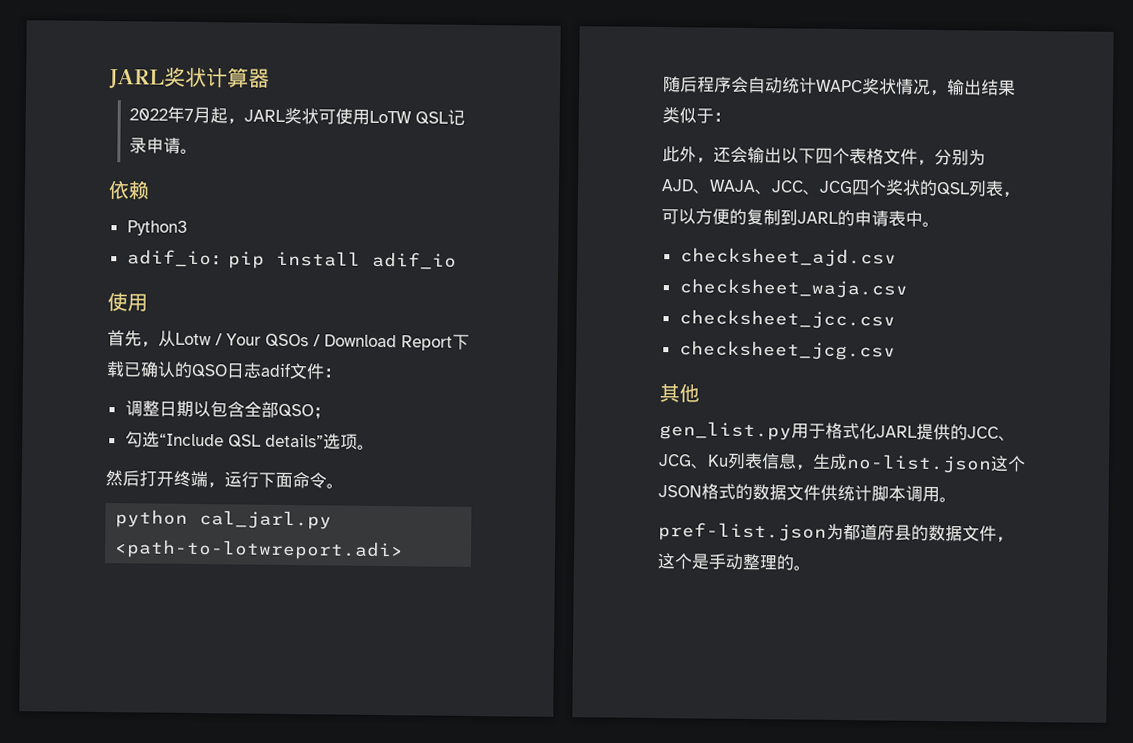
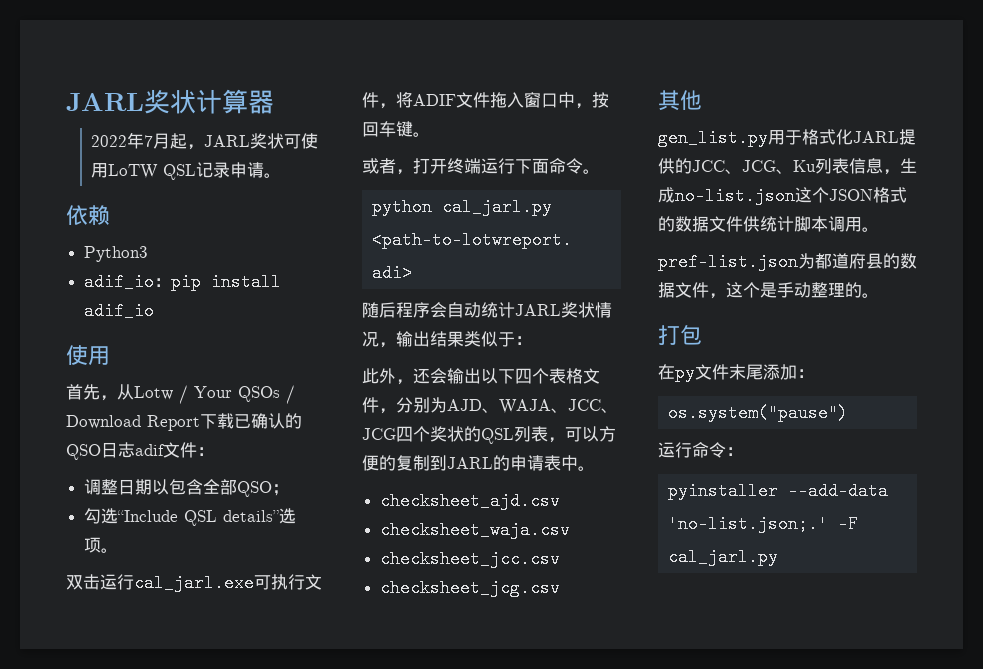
- 然后打开终端，运行下面命令。
+ 双击运行cal_jarl.exe可执行文件，将ADIF文件拖入窗口中，按回车键。
+ 或者，打开终端运行下面命令。
- 随后程序会自动统计WAPC奖状情况，输出结果类似于：
+ 随后程序会自动统计JARL奖状情况，输出结果类似于：
+ 打包
+ 在py文件末尾添加：
+ os.system("pause")
+ 运行命令：
+ pyinstaller --add-data 'no-list.json;.' -F cal_jarl.py

